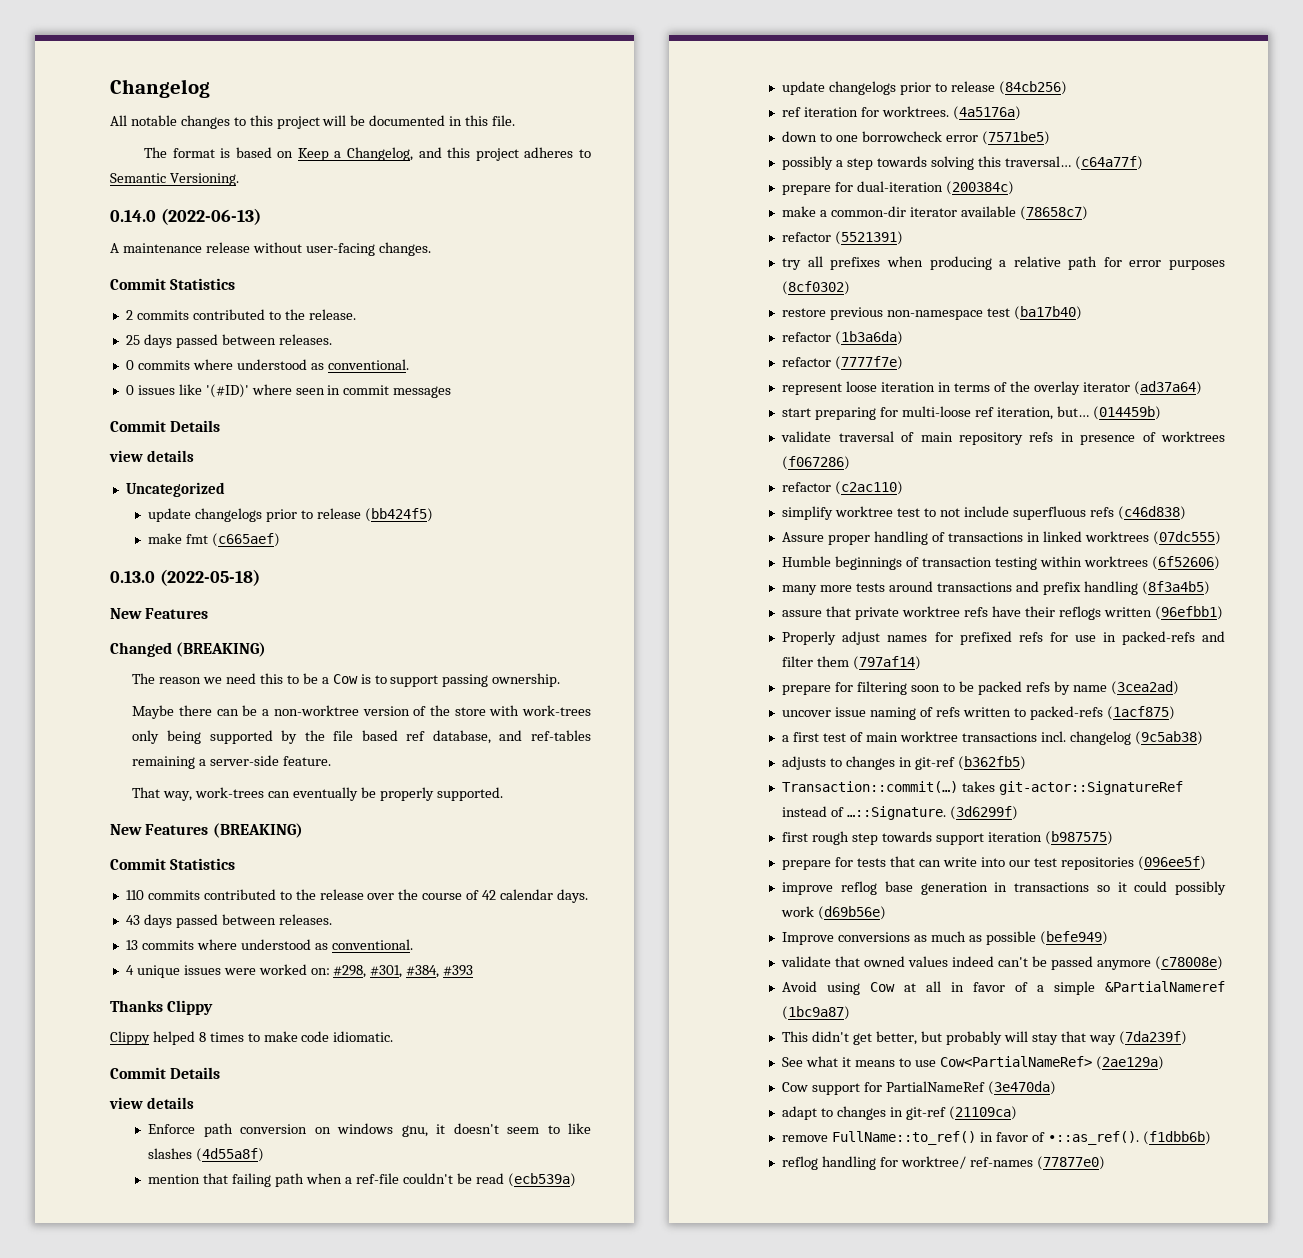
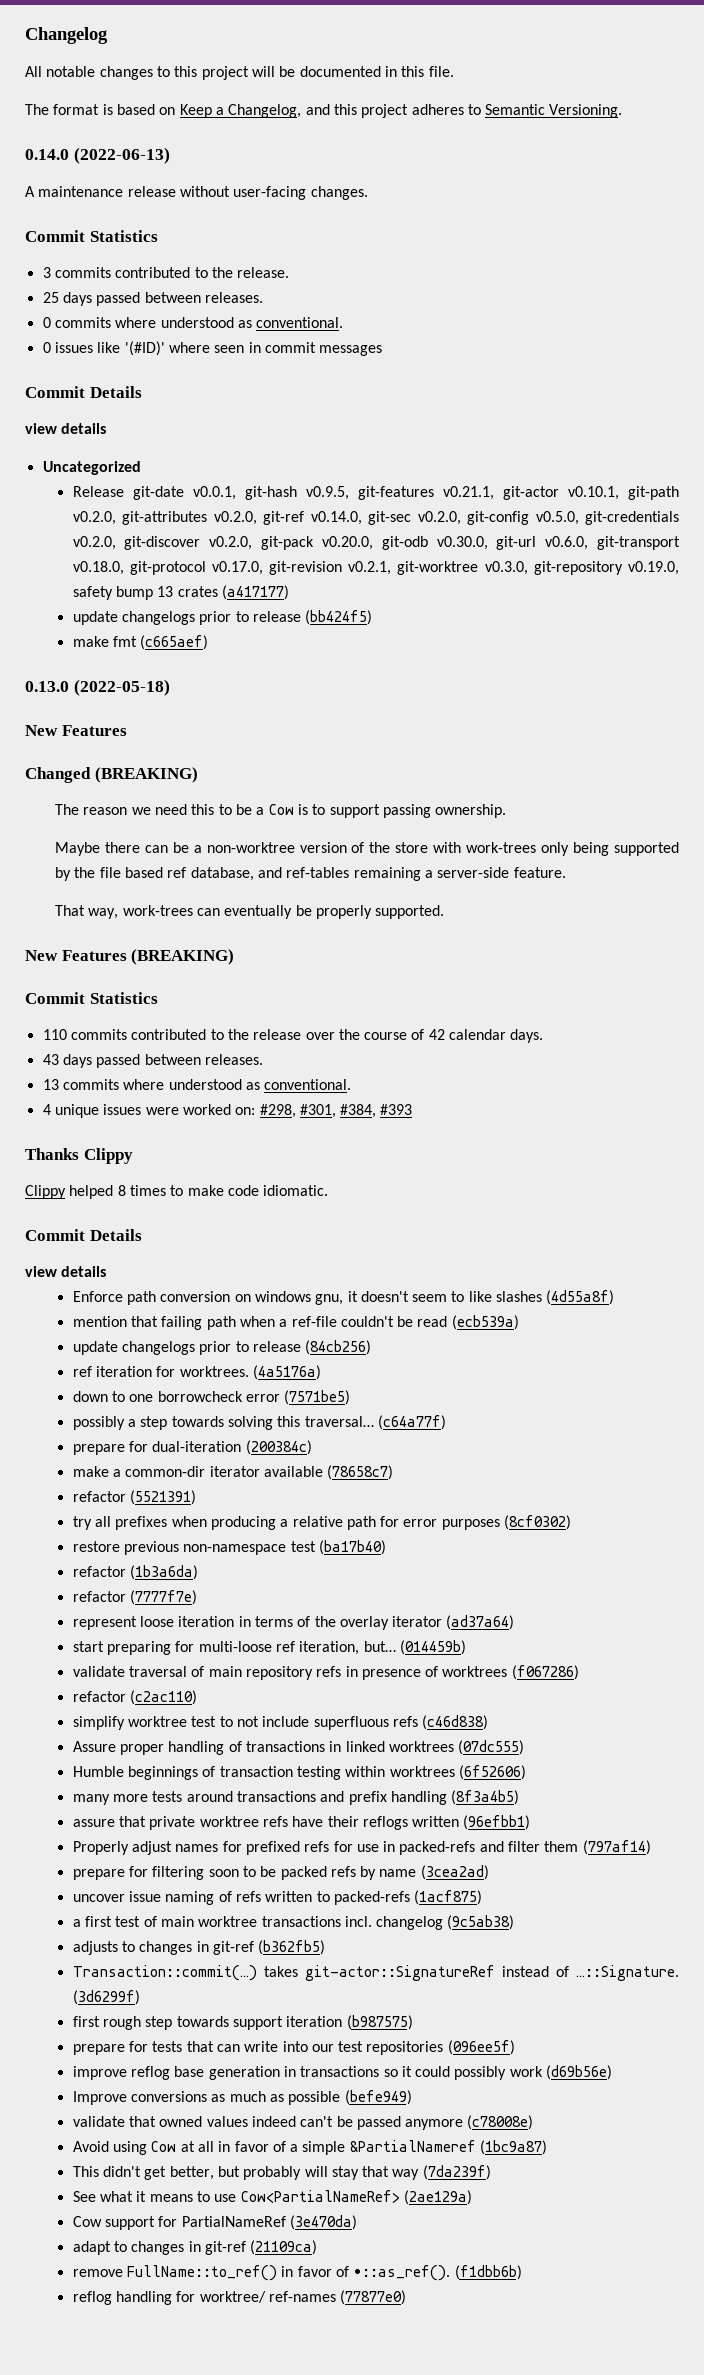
- 2 commits contributed to the release.
+ 3 commits contributed to the release.
+ Release git-date v0.0.1, git-hash v0.9.5, git-features v0.21.1, git-actor v0.10.1, git-path v0.2.0, git-attributes v0.2.0, git-ref v0.14.0, git-sec v0.2.0, git-config v0.5.0, git-credentials v0.2.0, git-discover v0.2.0, git-pack v0.20.0, git-odb v0.30.0, git-url v0.6.0, git-transport v0.18.0, git-protocol v0.17.0, git-revision v0.2.1, git-worktree v0.3.0, git-repository v0.19.0, safety bump 13 crates (a417177)

